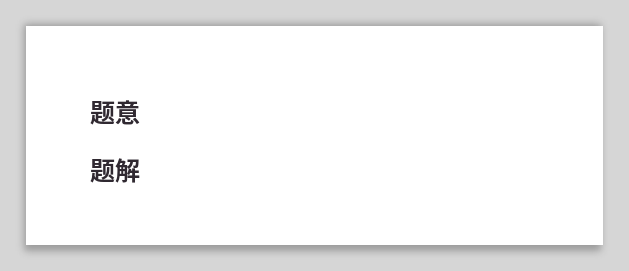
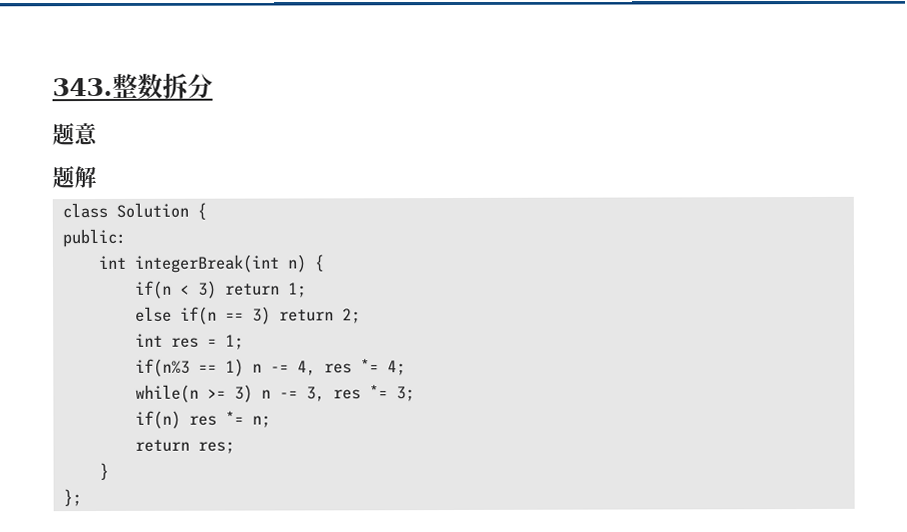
+ 343.整数拆分
+ class Solution {
+ public:
+ int integerBreak(int n) {
+ if(n < 3) return 1;
+ else if(n == 3) return 2;
+ int res = 1;
+ if(n%3 == 1) n -= 4, res *= 4;
+ while(n >= 3) n -= 3, res *= 3;
+ if(n) res *= n;
+ return res;
+ }
+ };

